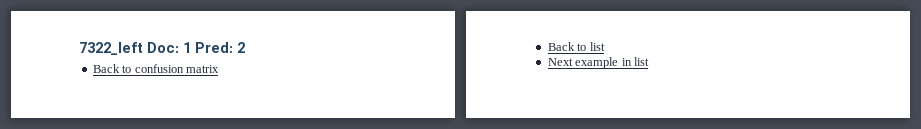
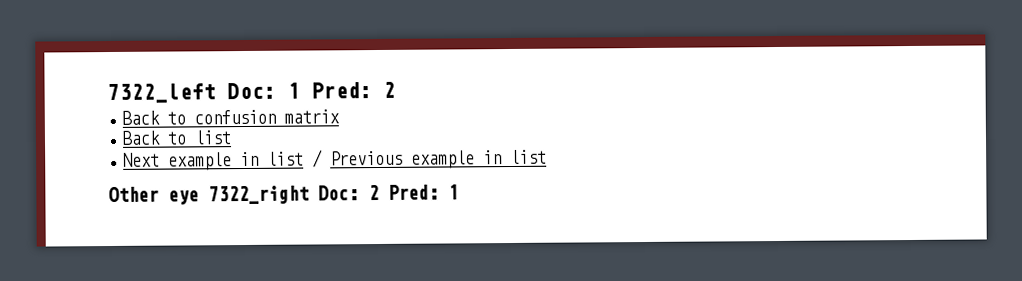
- Next example in list
+ Next example in list / Previous example in list
+ Other eye 7322_right Doc: 2 Pred: 1

